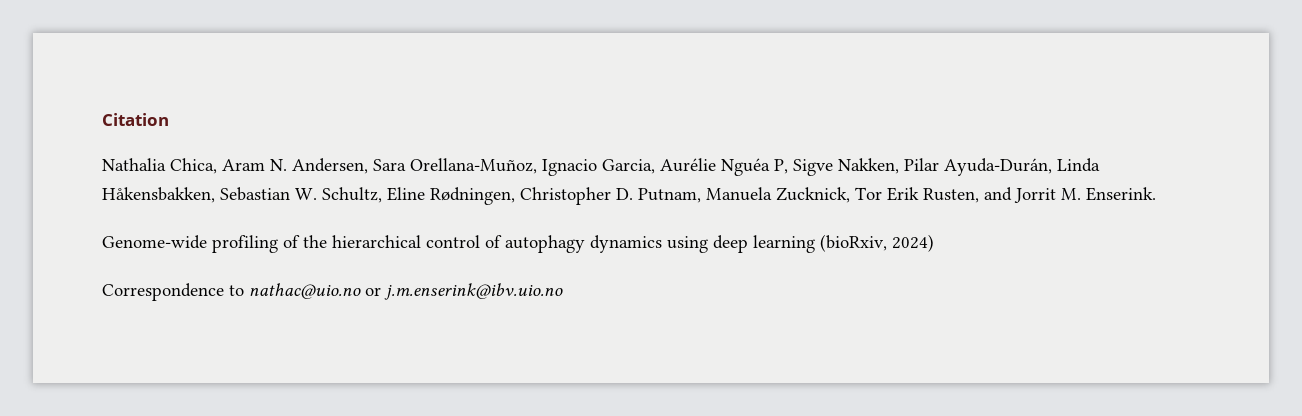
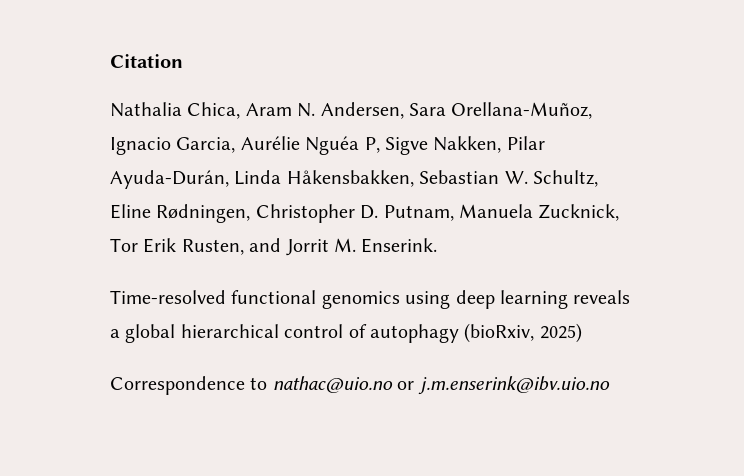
- Genome-wide profiling of the hierarchical control of autophagy dynamics using deep learning (bioRxiv, 2024)
+ Time-resolved functional genomics using deep learning reveals a global hierarchical control of autophagy (bioRxiv, 2025)

